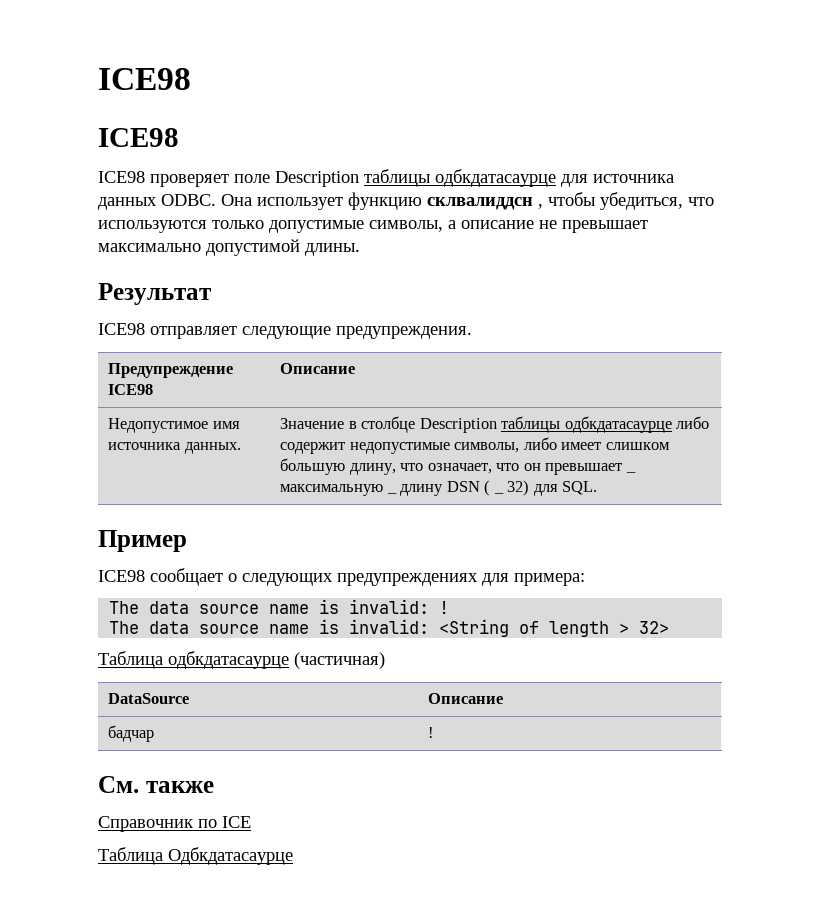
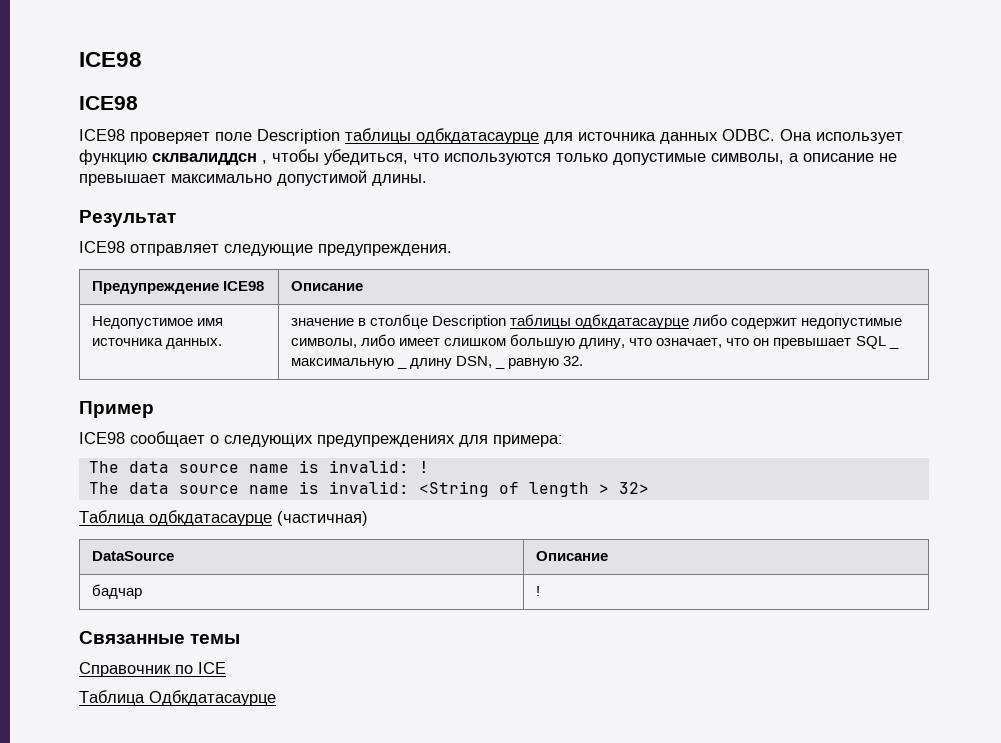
- Недопустимое имя источника данных. | Значение в столбце Description таблицы одбкдатасаурце либо содержит недопустимые символы, либо имеет слишком большую длину, что означает, что он превышает _ максимальную _ длину DSN ( _ 32) для SQL.
+ Недопустимое имя источника данных. | значение в столбце Description таблицы одбкдатасаурце либо содержит недопустимые символы, либо имеет слишком большую длину, что означает, что он превышает SQL _ максимальную _ длину DSN, _ равную 32.
- См. также
+ Связанные темы

